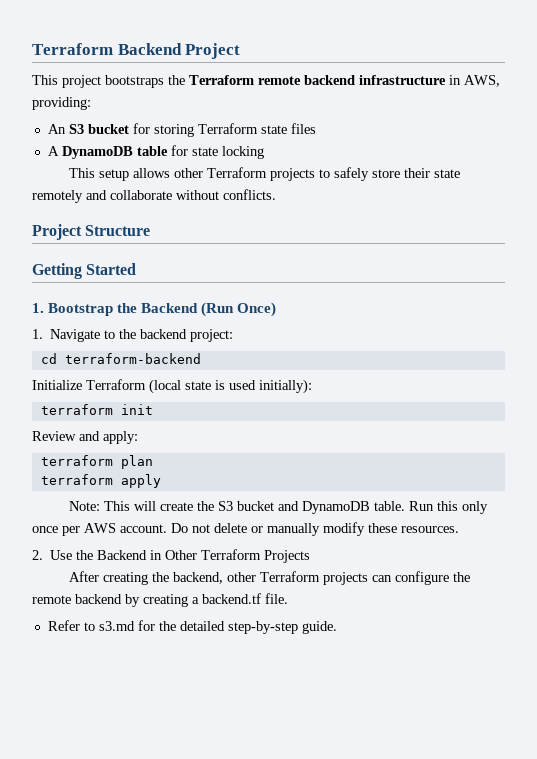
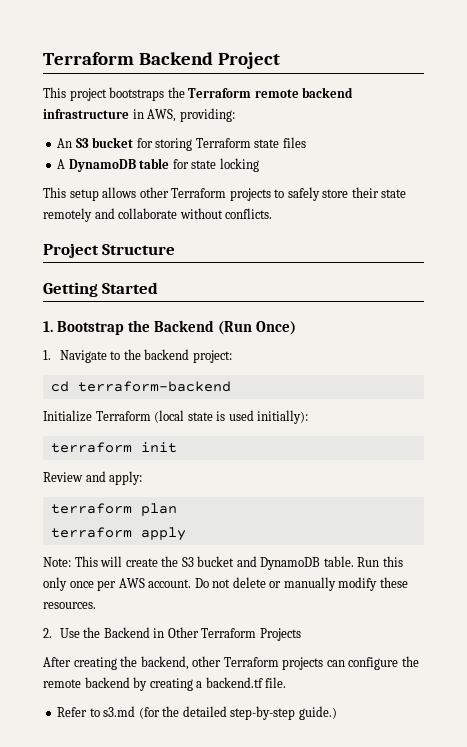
- Refer to s3.md for the detailed step-by-step guide.
+ Refer to s3.md (for the detailed step-by-step guide.)

